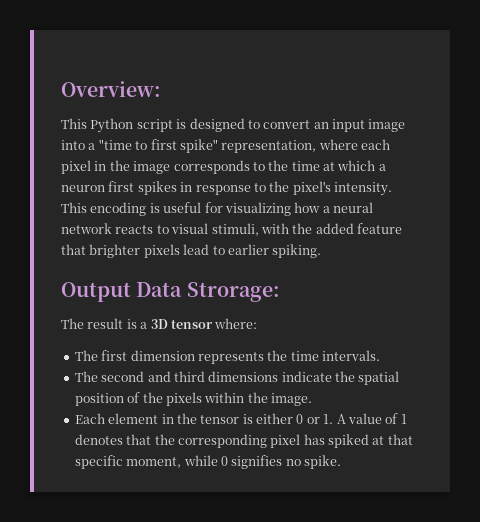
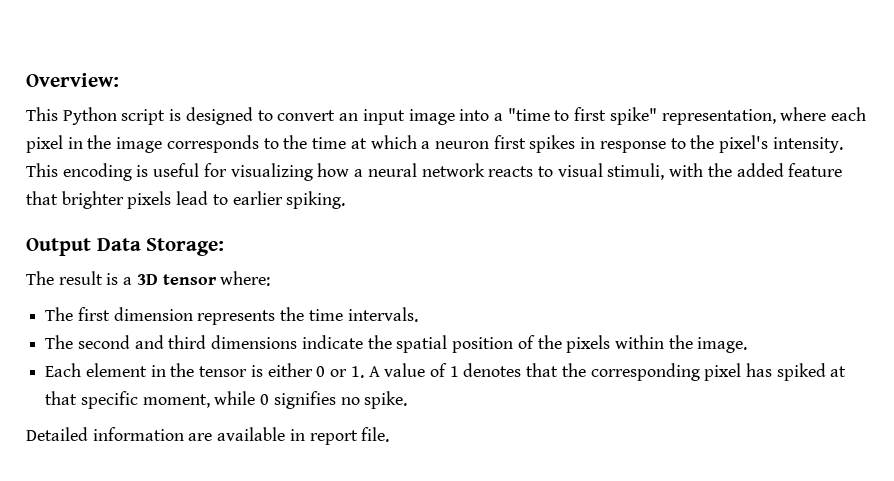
- Output Data Strorage:
+ Output Data Storage:
+ Detailed information are available in report file.

